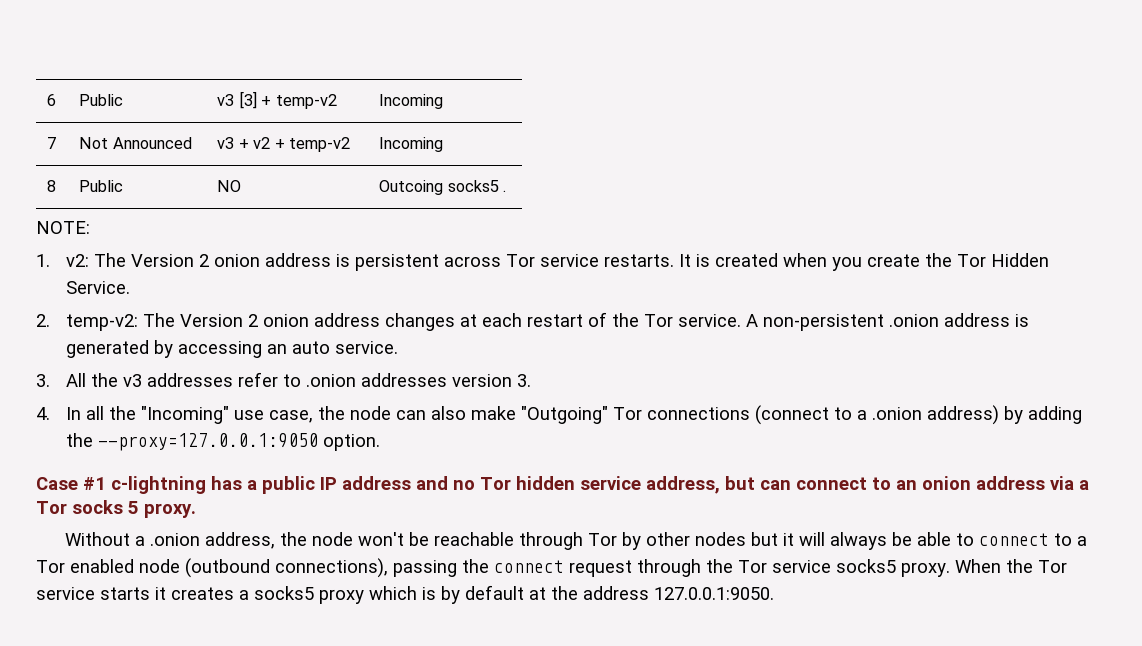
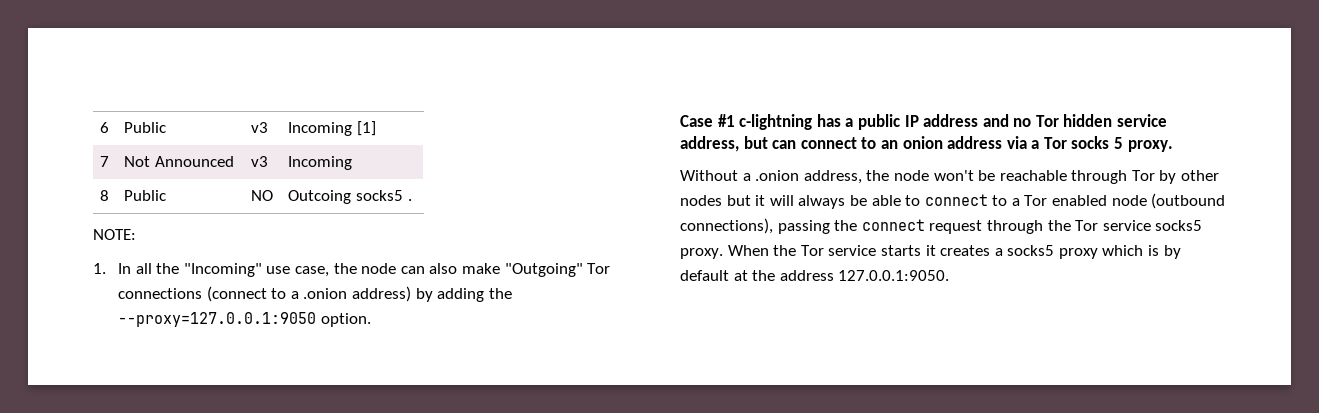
- 6 | Public | v3 [3] + temp-v2 | Incoming
+ 6 | Public | v3 | Incoming [1]
- 7 | Not Announced | v3 + v2 + temp-v2 | Incoming
+ 7 | Not Announced | v3 | Incoming
- 1. v2: The Version 2 onion address is persistent across Tor service restarts. It is created when you create the Tor Hidden Service.
- 2. temp-v2: The Version 2 onion address changes at each restart of the Tor service. A non-persistent .onion address is generated by accessing an auto service.
- 3. All the v3 addresses refer to .onion addresses version 3.
- 4. In all the "Incoming" use case, the node can also make "Outgoing" Tor connections (connect to a .onion address) by adding the --proxy=127.0.0.1:9050 option.
+ 1. In all the "Incoming" use case, the node can also make "Outgoing" Tor connections (connect to a .onion address) by adding the --proxy=127.0.0.1:9050 option.

